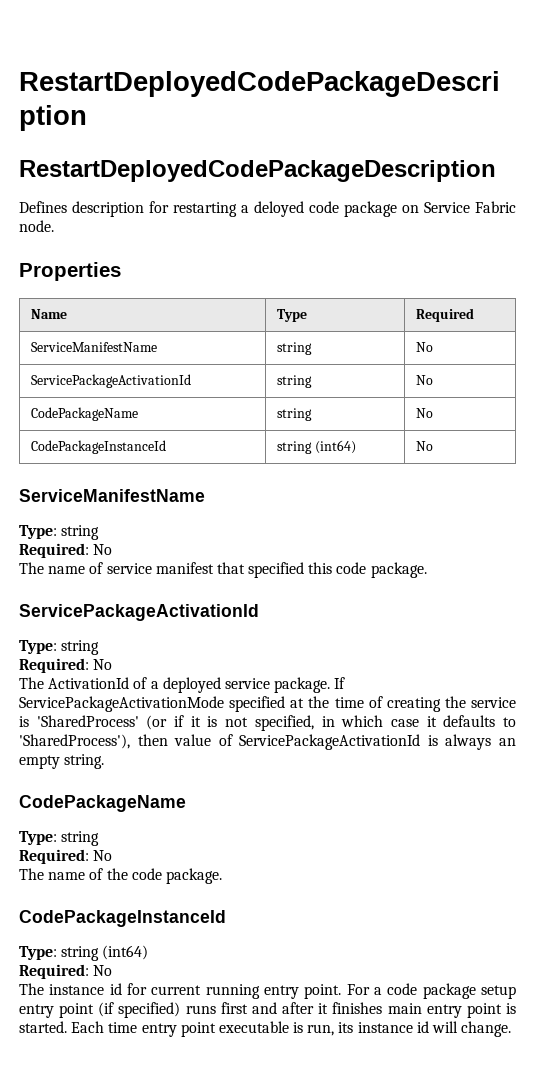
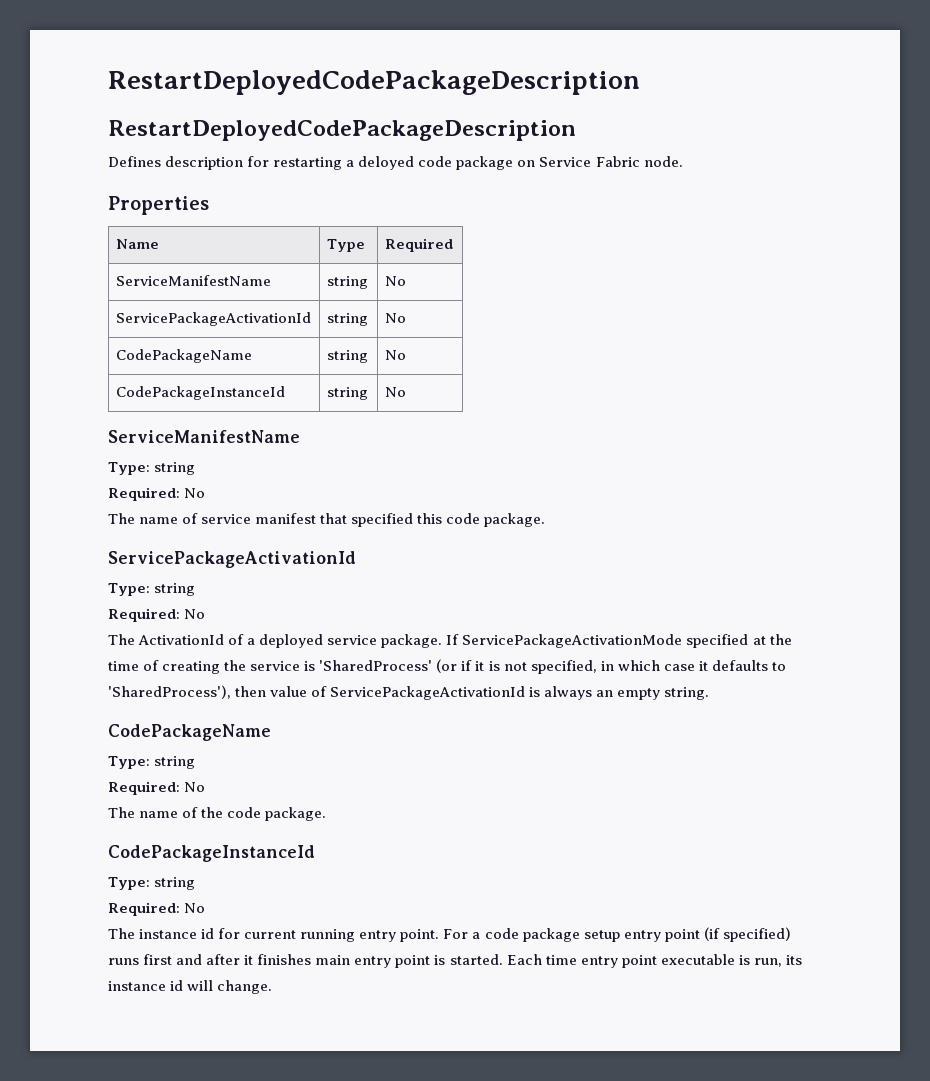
- CodePackageInstanceId | string (int64) | No
+ CodePackageInstanceId | string | No
  The name of the code package.
  CodePackageInstanceId
- Type: string (int64)
+ Type: string

